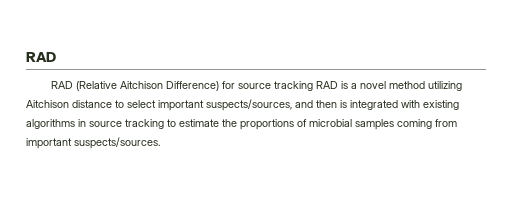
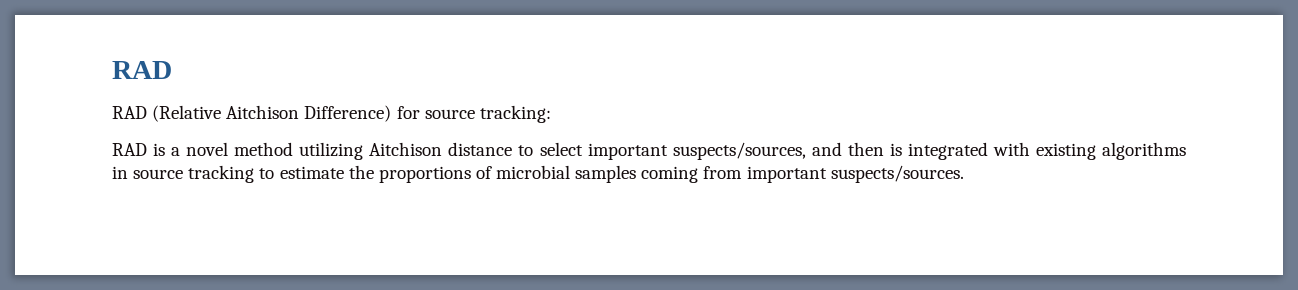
- RAD (Relative Aitchison Difference) for source tracking RAD is a novel method utilizing Aitchison distance to select important suspects/sources, and then is integrated with existing algorithms in source tracking to estimate the proportions of microbial samples coming from important suspects/sources.
+ RAD (Relative Aitchison Difference) for source tracking:
+ RAD is a novel method utilizing Aitchison distance to select important suspects/sources, and then is integrated with existing algorithms in source tracking to estimate the proportions of microbial samples coming from important suspects/sources.

